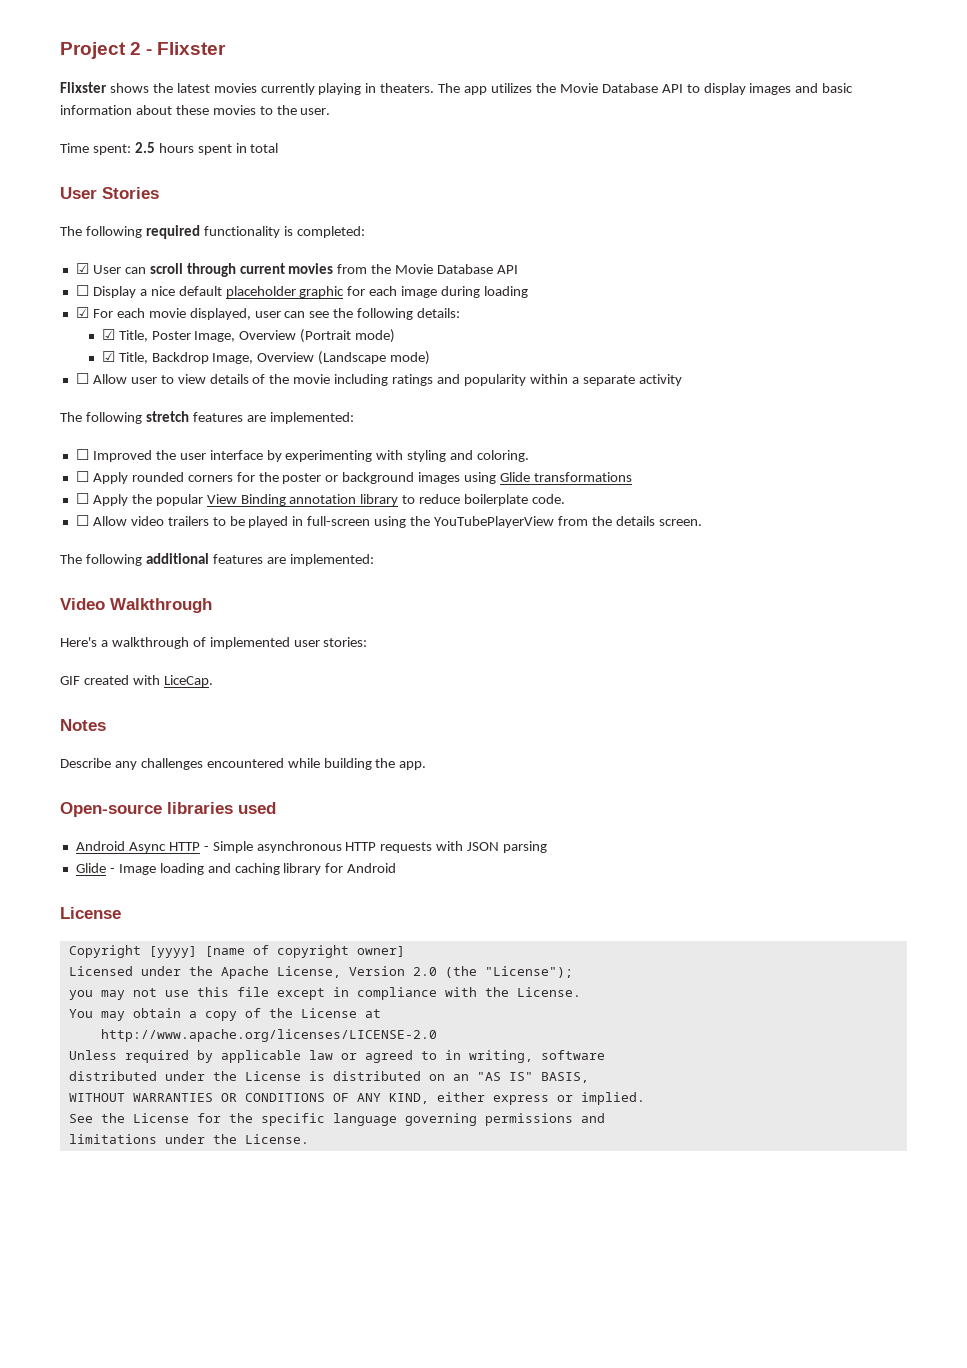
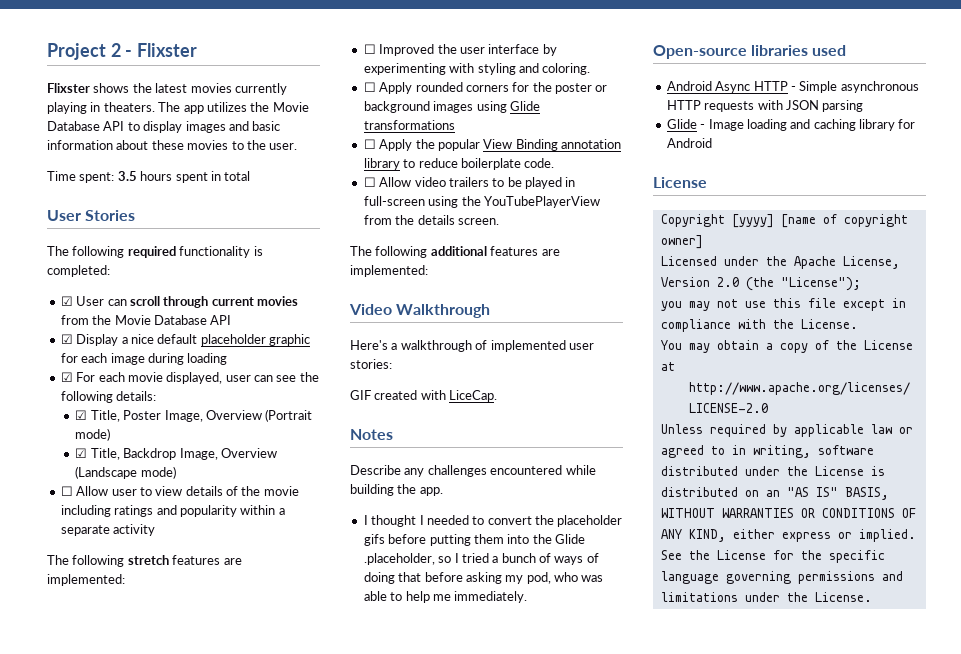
- Time spent: 2.5 hours spent in total
+ Time spent: 3.5 hours spent in total
- ☐ Display a nice default placeholder graphic for each image during loading
+ ☑ Display a nice default placeholder graphic for each image during loading
+ I thought I needed to convert the placeholder gifs before putting them into the Glide .placeholder, so I tried a bunch of ways of doing that before asking my pod, who was able to help me immediately.

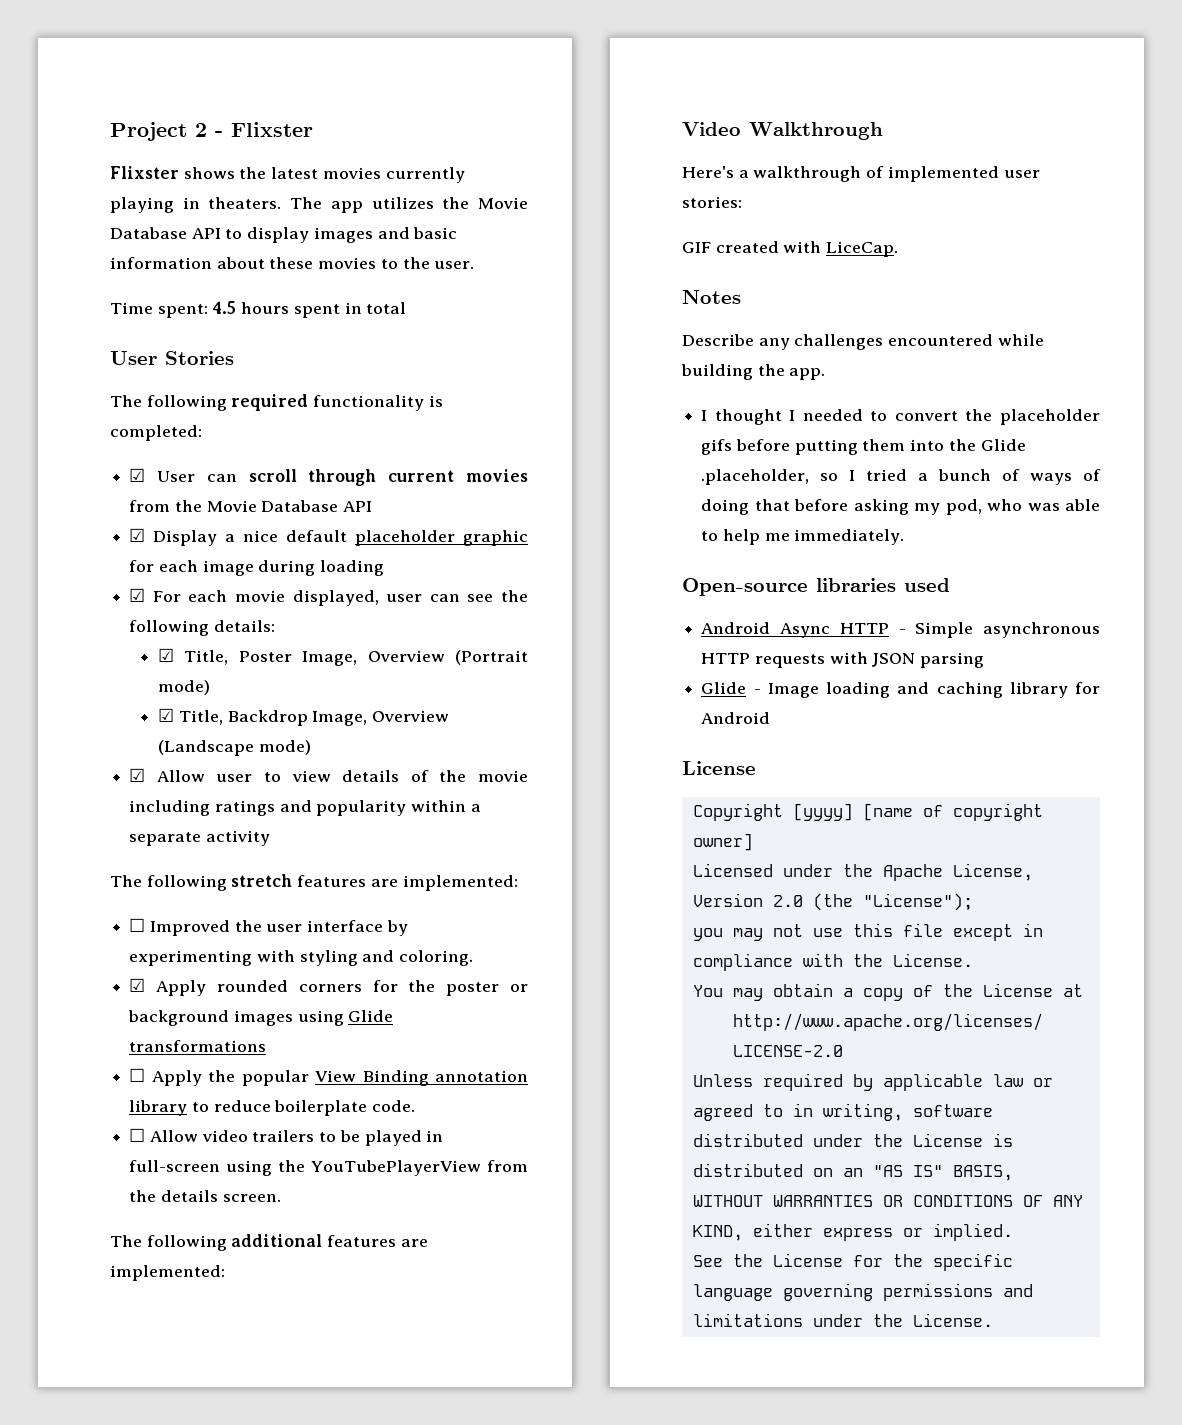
- Time spent: 3.5 hours spent in total
+ Time spent: 4.5 hours spent in total
- ☐ Allow user to view details of the movie including ratings and popularity within a separate activity
+ ☑ Allow user to view details of the movie including ratings and popularity within a separate activity
- ☐ Apply rounded corners for the poster or background images using Glide transformations
+ ☑ Apply rounded corners for the poster or background images using Glide transformations

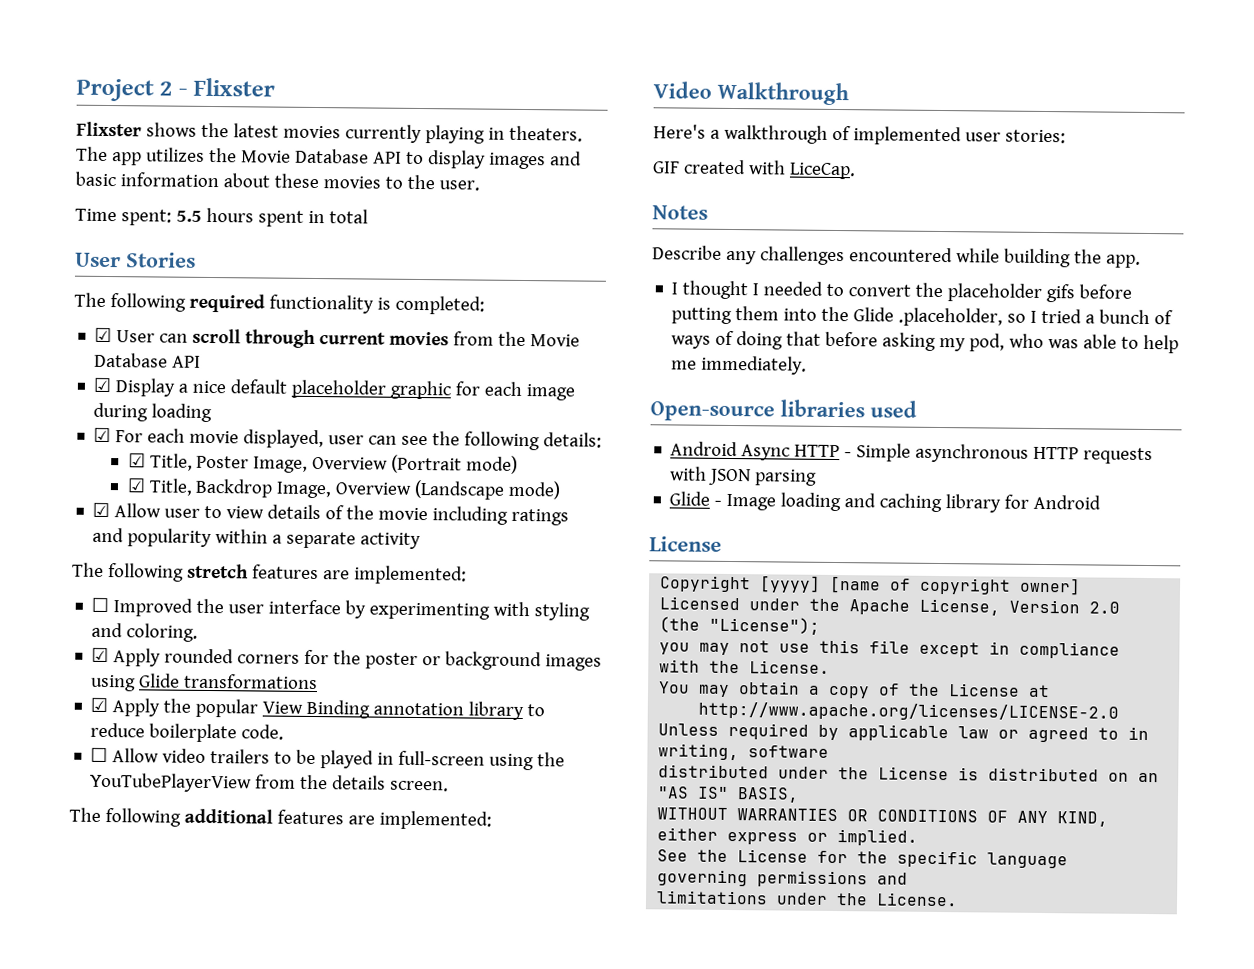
- Time spent: 4.5 hours spent in total
+ Time spent: 5.5 hours spent in total
- ☐ Apply the popular View Binding annotation library to reduce boilerplate code.
+ ☑ Apply the popular View Binding annotation library to reduce boilerplate code.

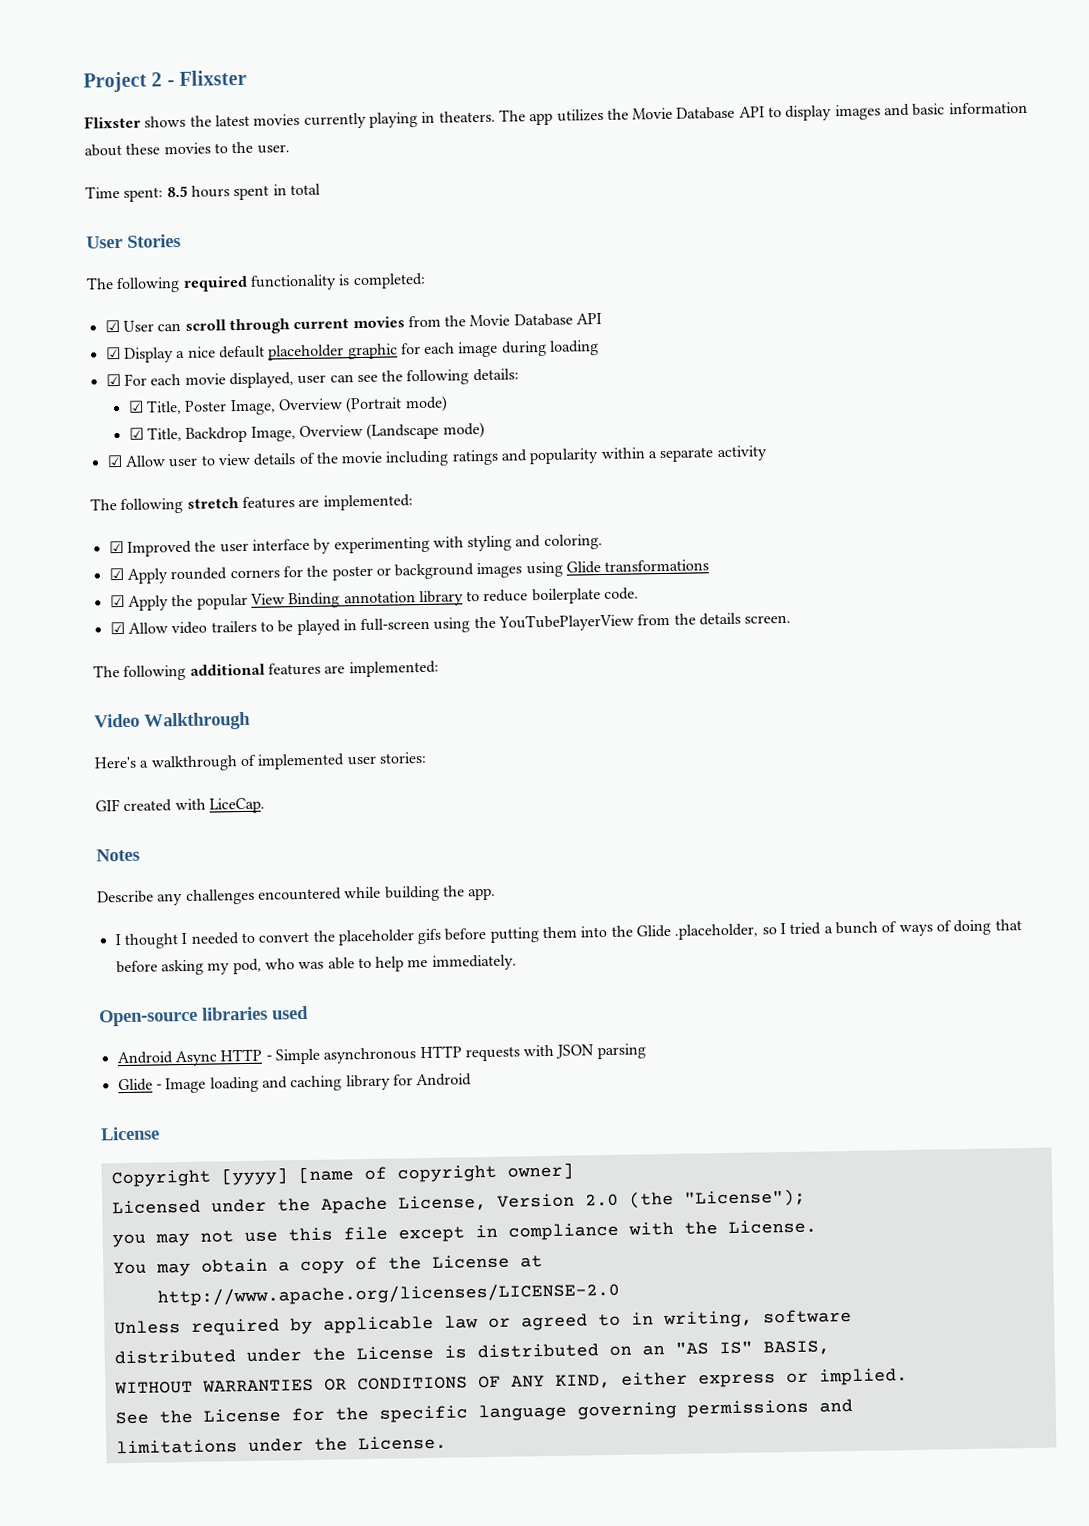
- Time spent: 5.5 hours spent in total
+ Time spent: 8.5 hours spent in total
- ☐ Improved the user interface by experimenting with styling and coloring.
+ ☑ Improved the user interface by experimenting with styling and coloring.
- ☐ Allow video trailers to be played in full-screen using the YouTubePlayerView from the details screen.
+ ☑ Allow video trailers to be played in full-screen using the YouTubePlayerView from the details screen.

